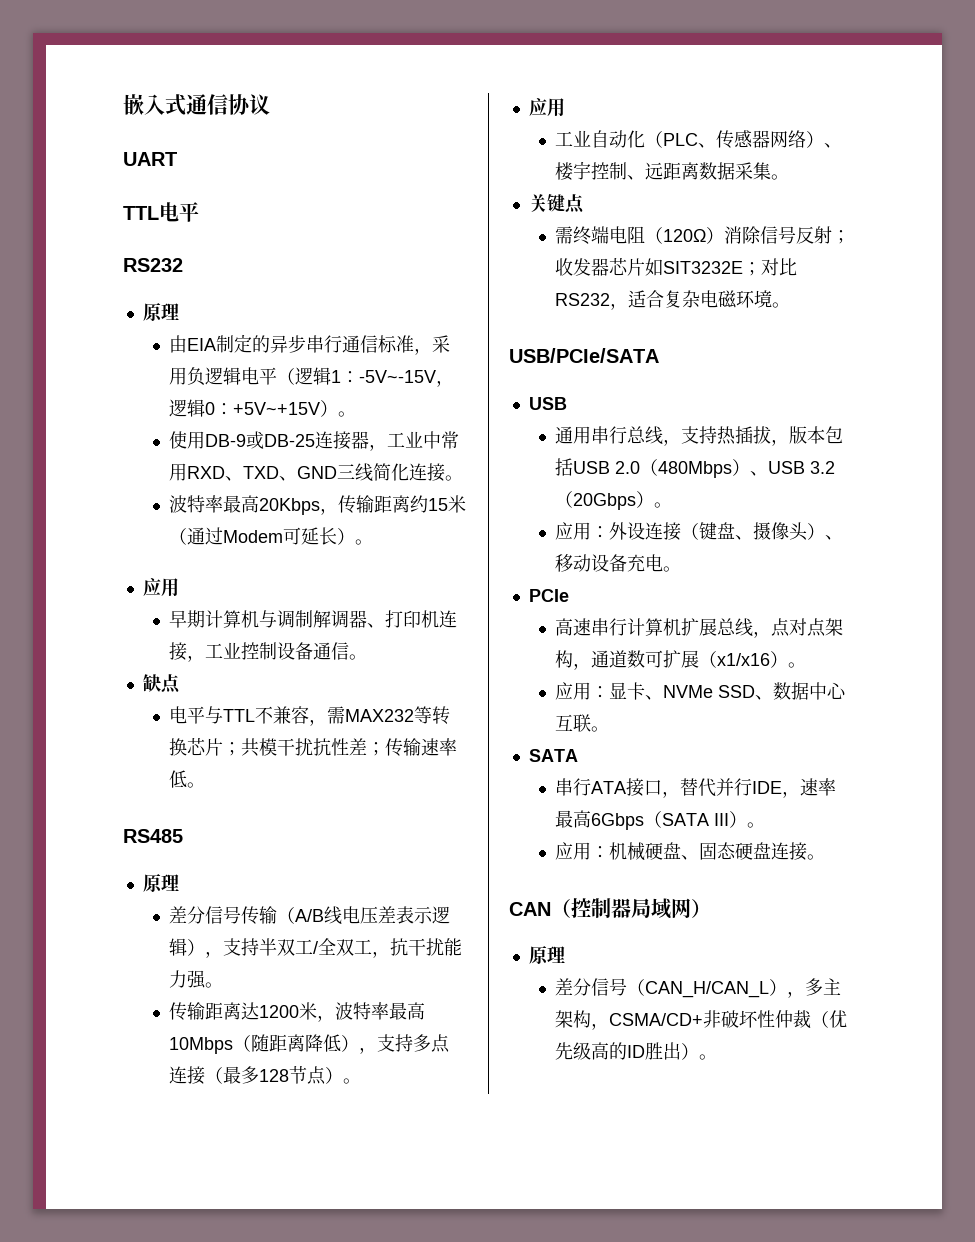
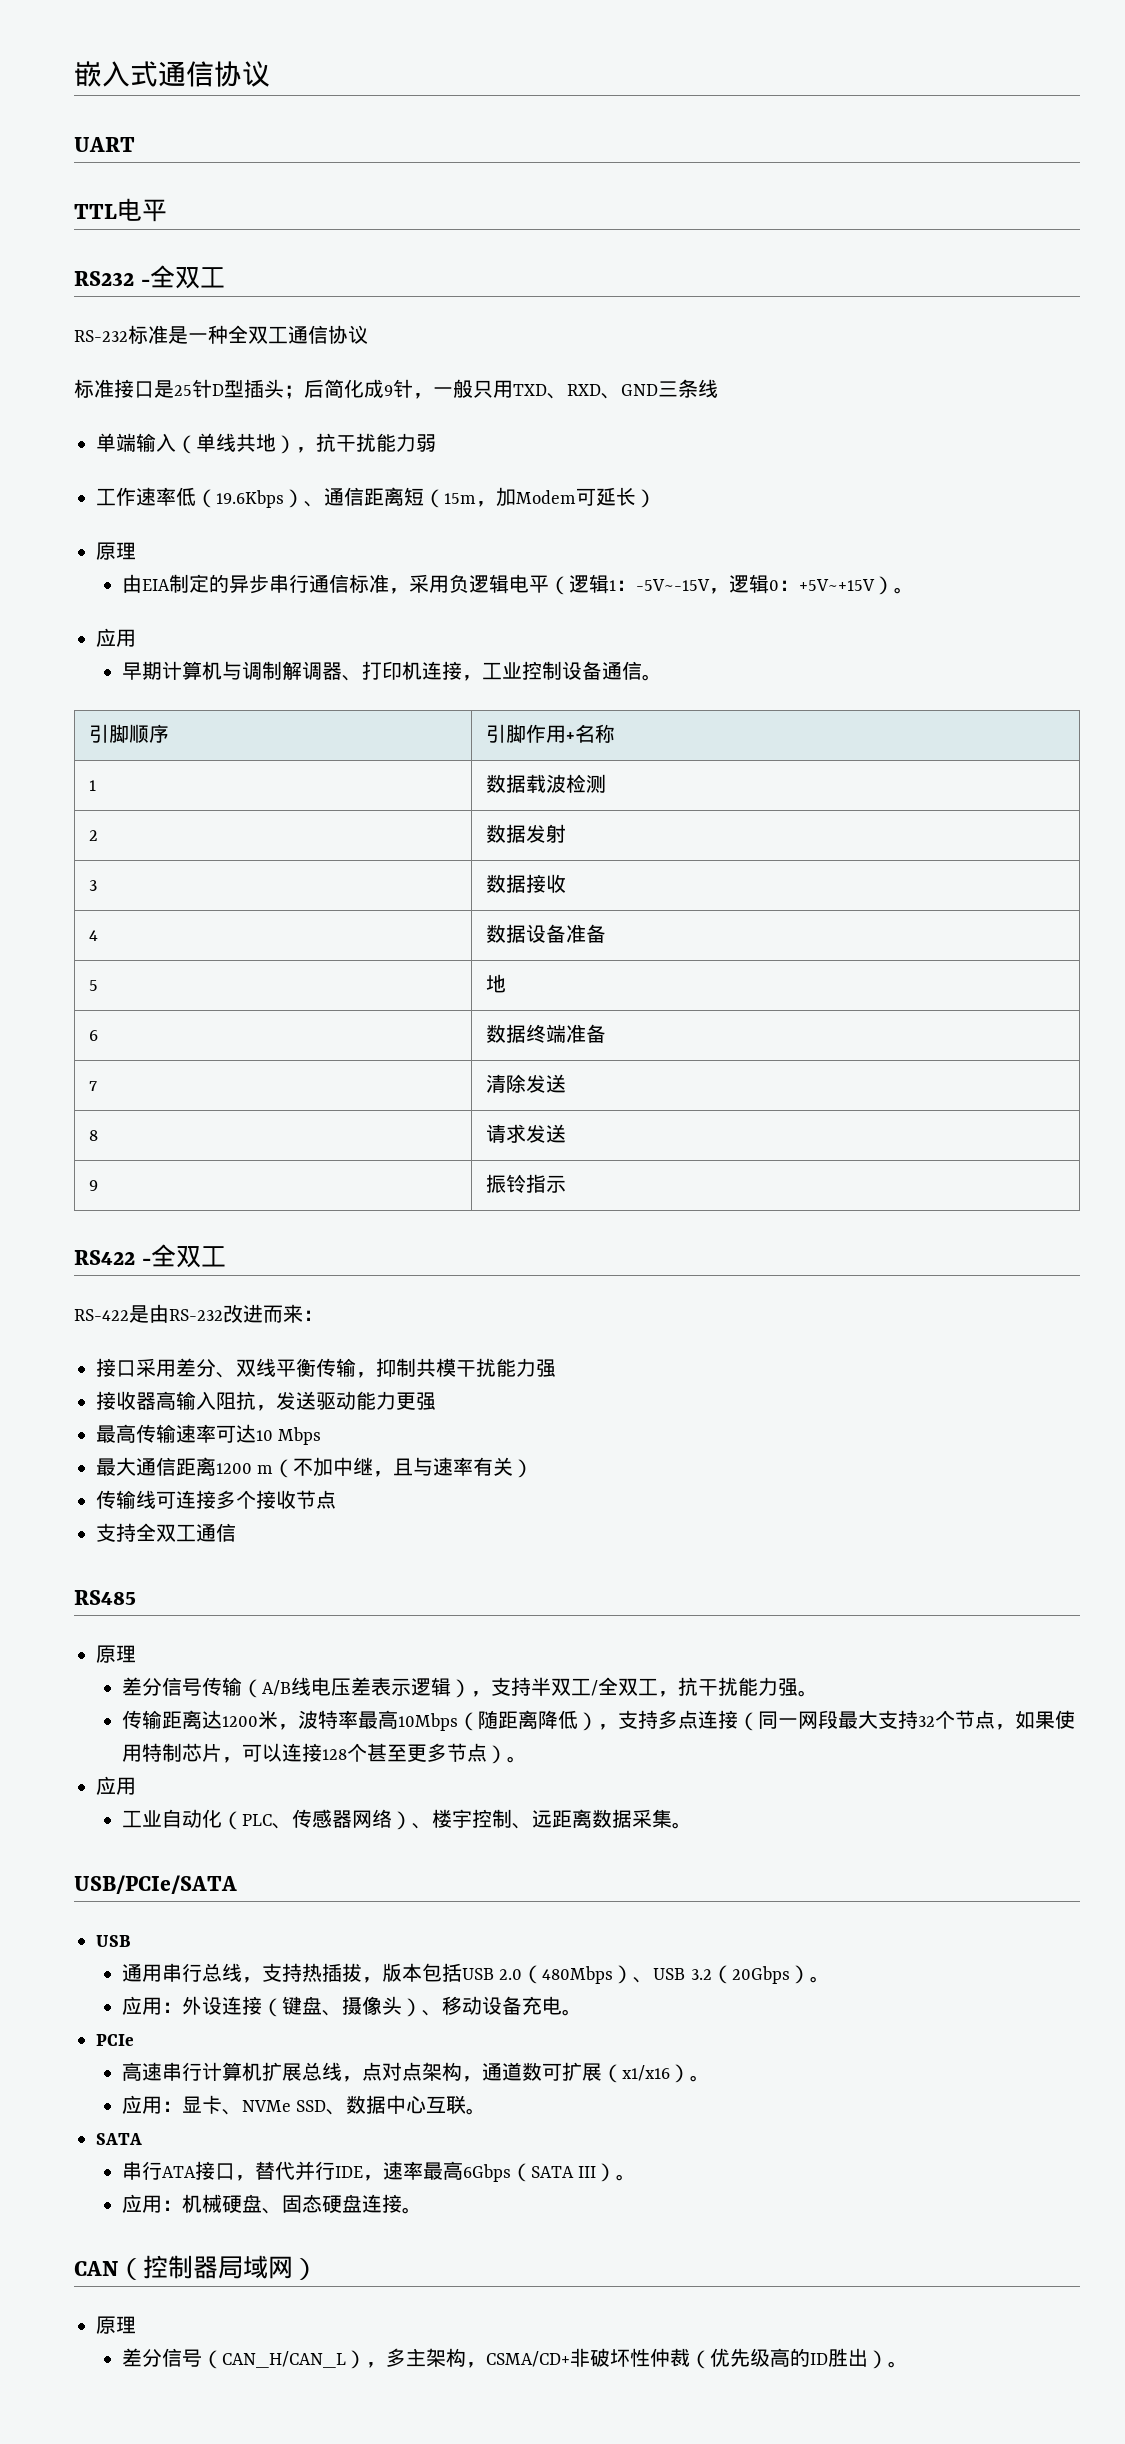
  TTL电平
- RS232
+ RS232 -全双工
+ RS-232标准是一种全双工通信协议
+ 标准接口是25针D型插头；后简化成9针，一般只用TXD、RXD、GND三条线
+ 单端输入（单线共地），抗干扰能力弱
+ 工作速率低（19.6Kbps）、通信距离短（15m，加Modem可延长）
- 使用DB-9或DB-25连接器，工业中常用RXD、TXD、GND三线简化连接。
- 波特率最高20Kbps，传输距离约15米（通过Modem可延长）。
- 缺点
- 电平与TTL不兼容，需MAX232等转换芯片；共模干扰抗性差；传输速率低。
+ 引脚顺序 | 引脚作用+名称
+ 1 | 数据载波检测
+ 2 | 数据发射
+ 3 | 数据接收
+ 4 | 数据设备准备
+ 5 | 地
+ 6 | 数据终端准备
+ 7 | 清除发送
+ 8 | 请求发送
+ 9 | 振铃指示
+ RS422 -全双工
+ RS-422是由RS-232改进而来：
+ 接口采用差分、双线平衡传输，抑制共模干扰能力强
+ 接收器高输入阻抗，发送驱动能力更强
+ 最高传输速率可达10 Mbps
+ 最大通信距离1200 m（不加中继，且与速率有关）
+ 传输线可连接多个接收节点
+ 支持全双工通信
- 传输距离达1200米，波特率最高10Mbps（随距离降低），支持多点连接（最多128节点）。
+ 传输距离达1200米，波特率最高10Mbps（随距离降低），支持多点连接（同一网段最大支持32个节点，如果使用特制芯片，可以连接128个甚至更多节点）。
- 关键点
- 需终端电阻（120Ω）消除信号反射；收发器芯片如SIT3232E；对比RS232，适合复杂电磁环境。

